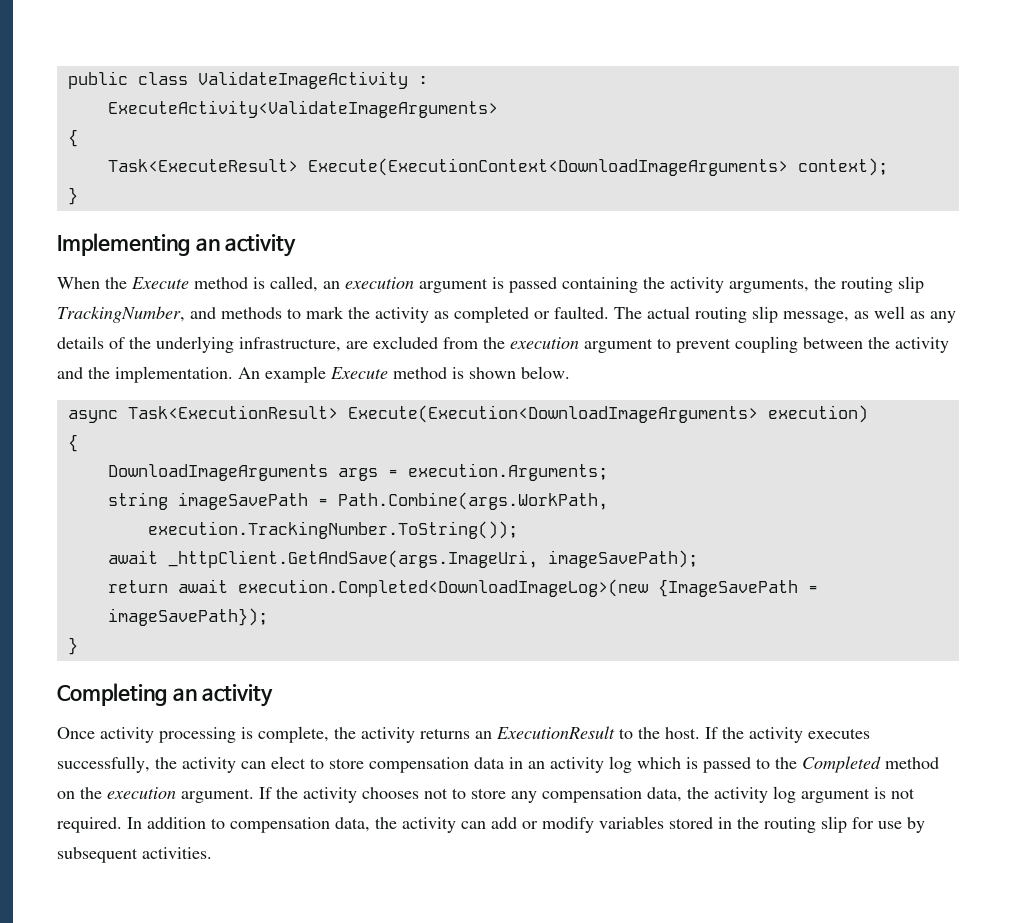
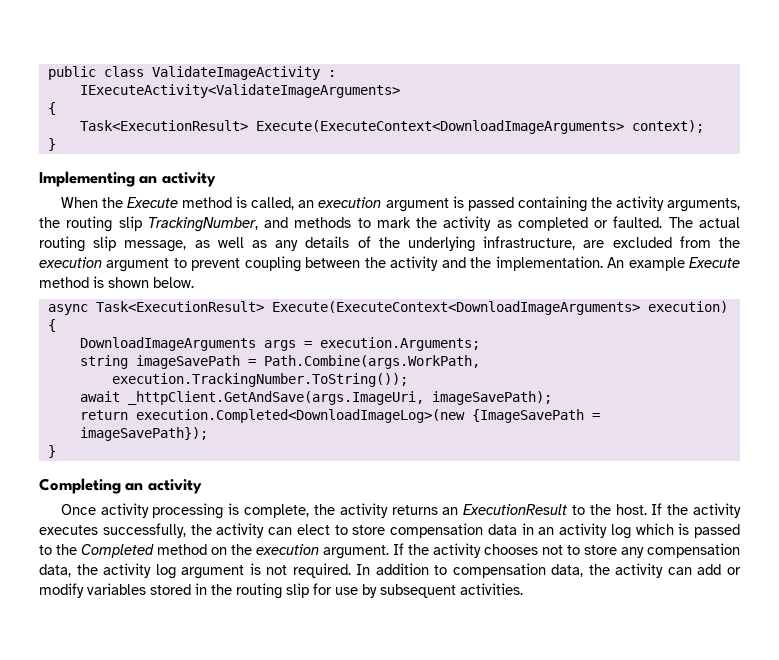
- ExecuteActivity<ValidateImageArguments>
+ IExecuteActivity<ValidateImageArguments>
  {
- Task<ExecuteResult> Execute(ExecutionContext<DownloadImageArguments> context);
+ Task<ExecutionResult> Execute(ExecuteContext<DownloadImageArguments> context);
- async Task<ExecutionResult> Execute(Execution<DownloadImageArguments> execution)
+ async Task<ExecutionResult> Execute(ExecuteContext<DownloadImageArguments> execution)
- return await execution.Completed<DownloadImageLog>(new {ImageSavePath = imageSavePath});
+ return execution.Completed<DownloadImageLog>(new {ImageSavePath = imageSavePath});

